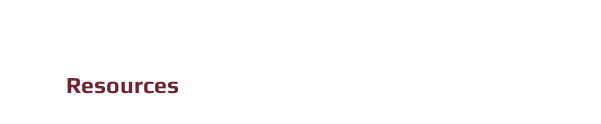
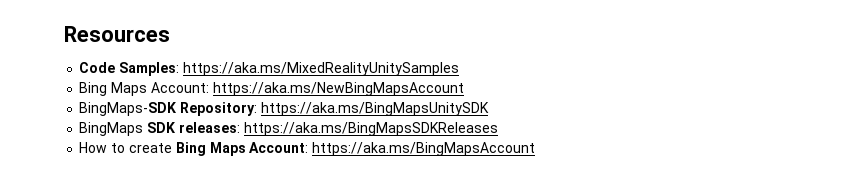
+ Code Samples: https://aka.ms/MixedRealityUnitySamples
+ Bing Maps Account: https://aka.ms/NewBingMapsAccount
+ BingMaps-SDK Repository: https://aka.ms/BingMapsUnitySDK
+ BingMaps SDK releases: https://aka.ms/BingMapsSDKReleases
+ How to create Bing Maps Account: https://aka.ms/BingMapsAccount

